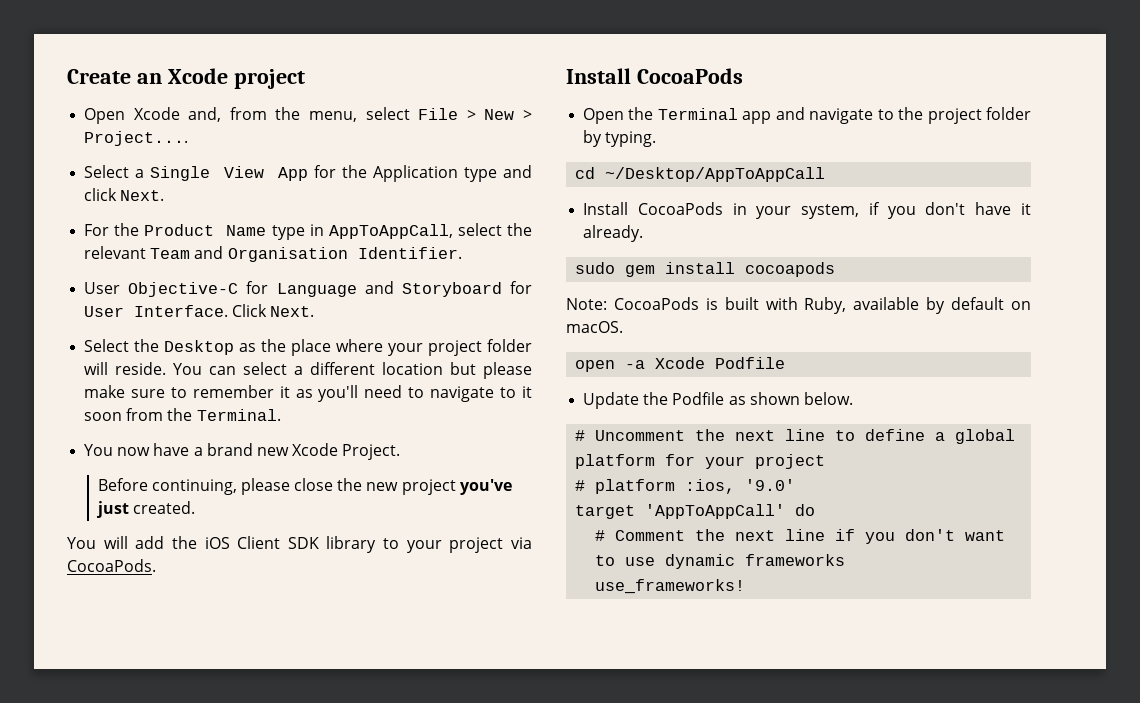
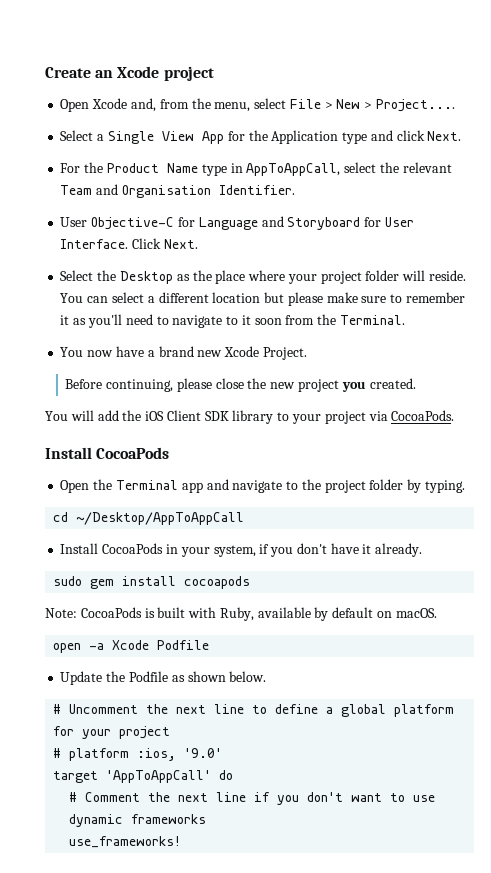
- Before continuing, please close the new project you've just created.
+ Before continuing, please close the new project you created.

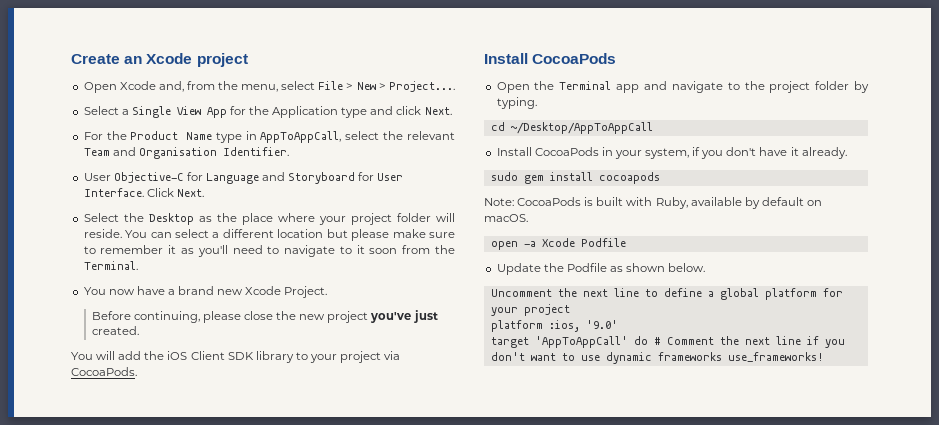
- Before continuing, please close the new project you created.
+ Before continuing, please close the new project you've just created.
- # Uncomment the next line to define a global platform for your project
+ Uncomment the next line to define a global platform for your project
- # platform :ios, '9.0'
+ platform :ios, '9.0'
- target 'AppToAppCall' do
- # Comment the next line if you don't want to use dynamic frameworks
- use_frameworks!
+ target 'AppToAppCall' do # Comment the next line if you don't want to use dynamic frameworks use_frameworks!

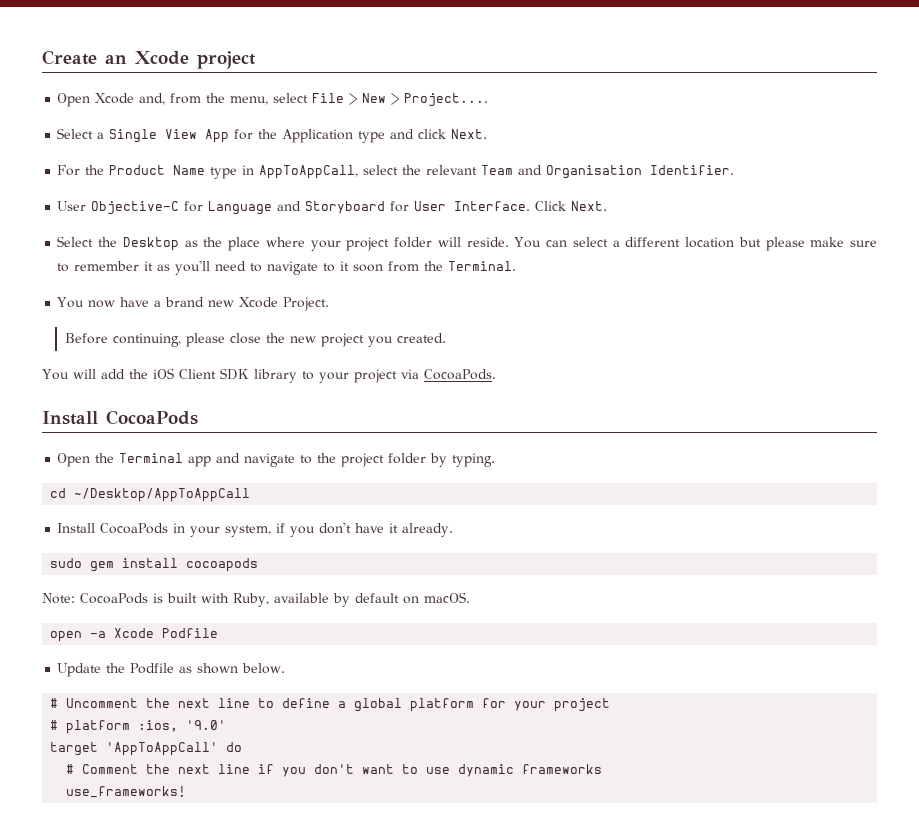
- Before continuing, please close the new project you've just created.
+ Before continuing, please close the new project you created.
- Uncomment the next line to define a global platform for your project
+ # Uncomment the next line to define a global platform for your project
- platform :ios, '9.0'
+ # platform :ios, '9.0'
- target 'AppToAppCall' do # Comment the next line if you don't want to use dynamic frameworks use_frameworks!
+ target 'AppToAppCall' do
+ # Comment the next line if you don't want to use dynamic frameworks
+ use_frameworks!

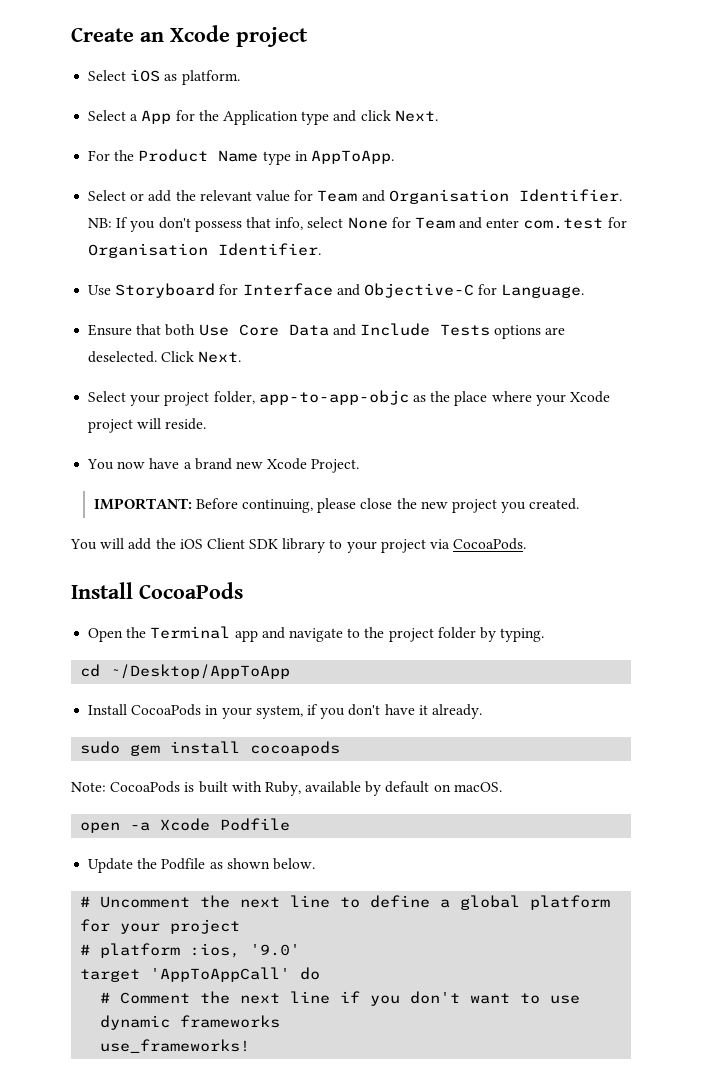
- Open Xcode and, from the menu, select File > New > Project....
+ Select iOS as platform.
- Select a Single View App for the Application type and click Next.
+ Select a App for the Application type and click Next.
- For the Product Name type in AppToAppCall, select the relevant Team and Organisation Identifier.
- User Objective-C for Language and Storyboard for User Interface.
+ For the Product Name type in AppToApp.
+ Select or add the relevant value for Team and Organisation Identifier. NB: If you don't possess that info, select None for Team and enter com.test for Organisation Identifier.
+ Use Storyboard for Interface and Objective-C for Language.
+ Ensure that both Use Core Data and Include Tests options are deselected.
- Select the Desktop as the place where your project folder will reside. You can select a different location but please make sure to remember it as you'll need to navigate to it soon from the Terminal.
+ Select your project folder, app-to-app-objc as the place where your Xcode project will reside.
- Before continuing, please close the new project you created.
+ IMPORTANT: Before continuing, please close the new project you created.
- cd ~/Desktop/AppToAppCall
+ cd ~/Desktop/AppToApp

